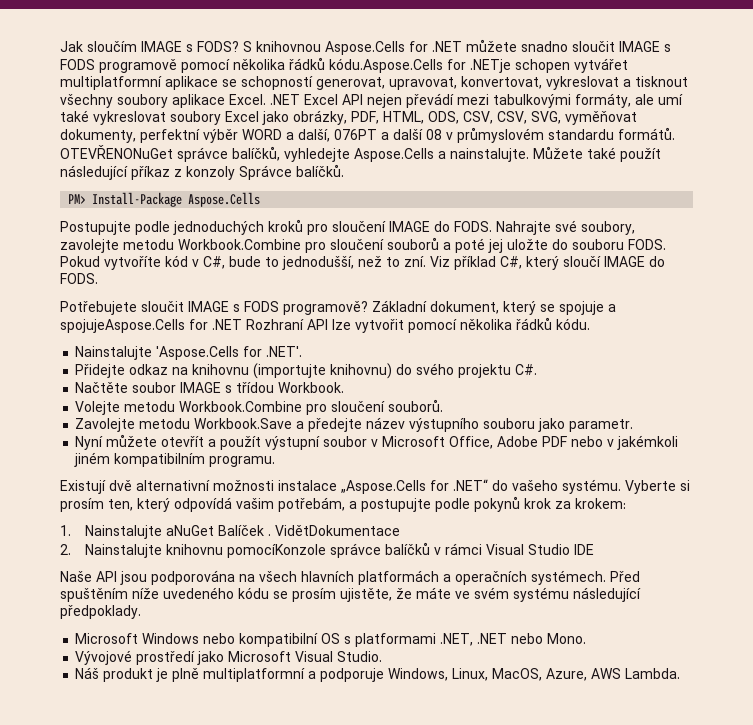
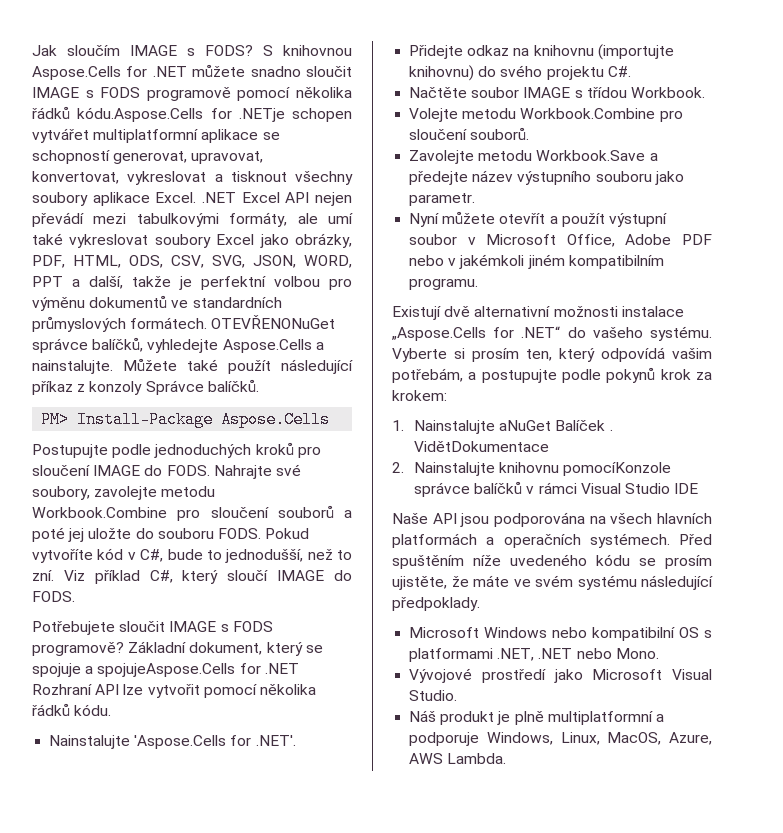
- S knihovnou Aspose.Cells for .NET můžete snadno sloučit IMAGE s FODS programově pomocí několika řádků kódu.Aspose.Cells for .NETje schopen vytvářet multiplatformní aplikace se schopností generovat, upravovat, konvertovat, vykreslovat a tisknout všechny soubory aplikace Excel. .NET Excel API nejen převádí mezi tabulkovými formáty, ale umí také vykreslovat soubory Excel jako obrázky, PDF, HTML, ODS, CSV, CSV, SVG, vyměňovat dokumenty, perfektní výběr WORD a další, 076PT a další 08 v průmyslovém standardu formátů.
+ S knihovnou Aspose.Cells for .NET můžete snadno sloučit IMAGE s FODS programově pomocí několika řádků kódu.Aspose.Cells for .NETje schopen vytvářet multiplatformní aplikace se schopností generovat, upravovat, konvertovat, vykreslovat a tisknout všechny soubory aplikace Excel. .NET Excel API nejen převádí mezi tabulkovými formáty, ale umí také vykreslovat soubory Excel jako obrázky, PDF, HTML, ODS, CSV, SVG, JSON, WORD, PPT a další, takže je perfektní volbou pro výměnu dokumentů ve standardních průmyslových formátech.

